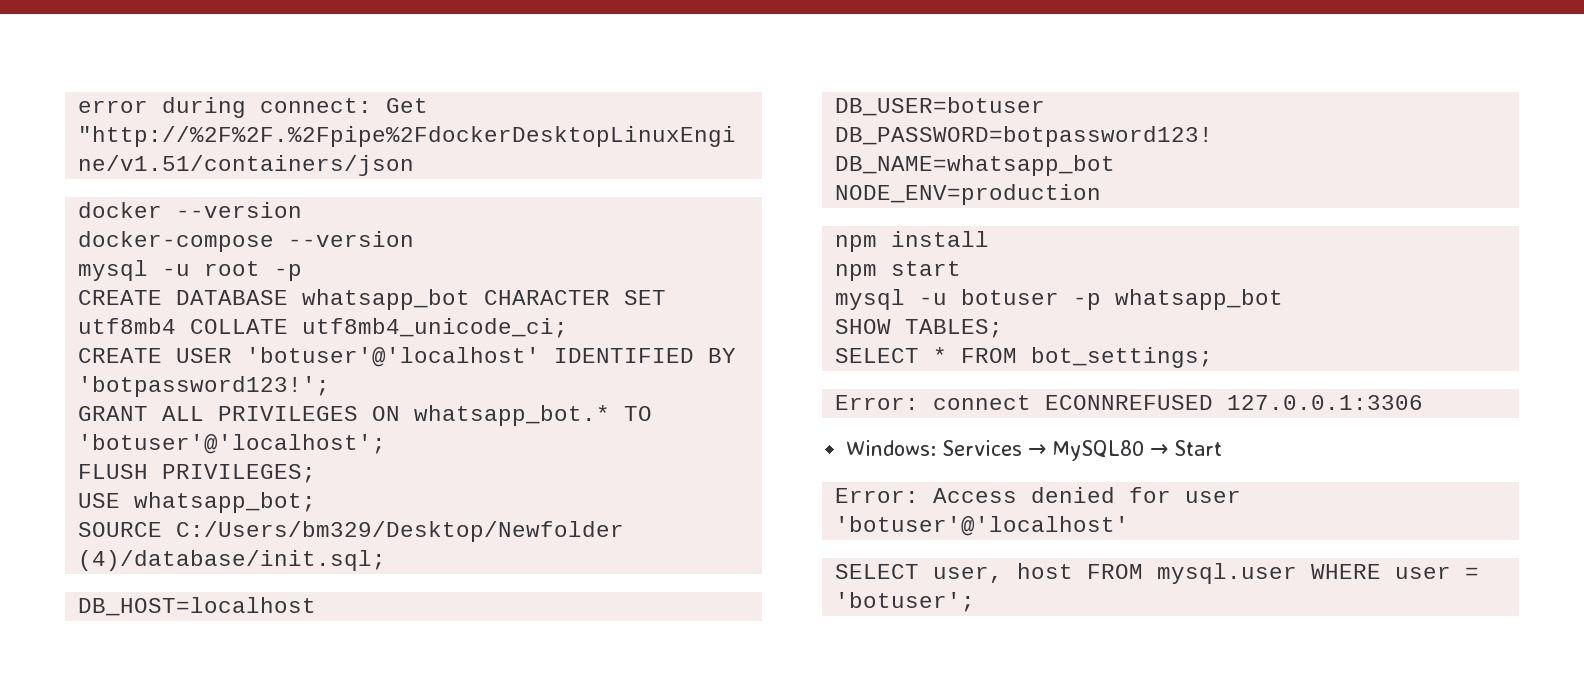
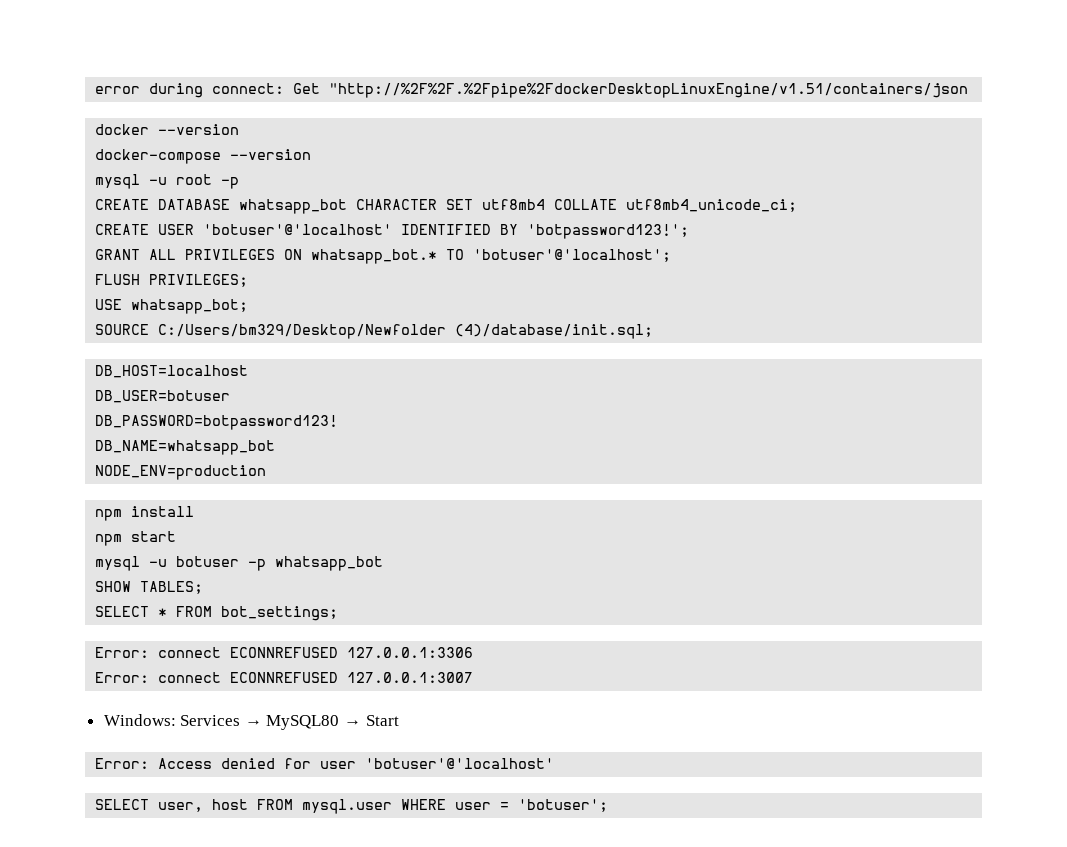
+ Error: connect ECONNREFUSED 127.0.0.1:3007

